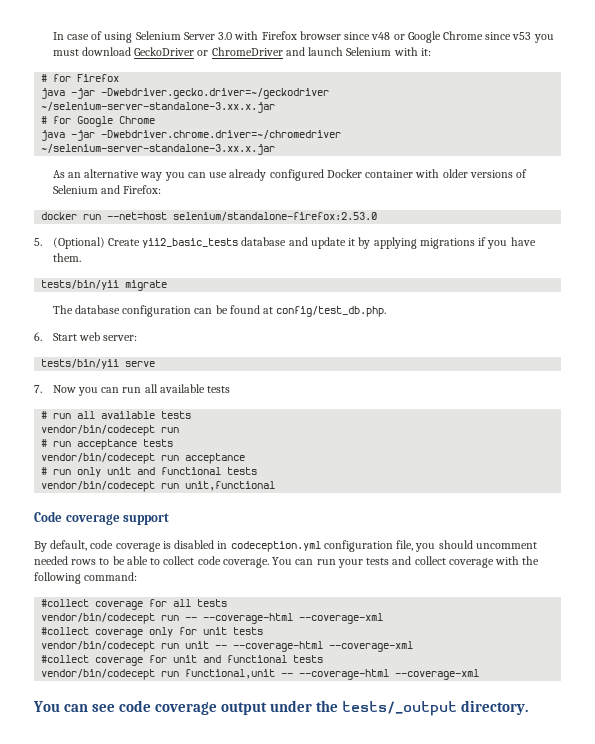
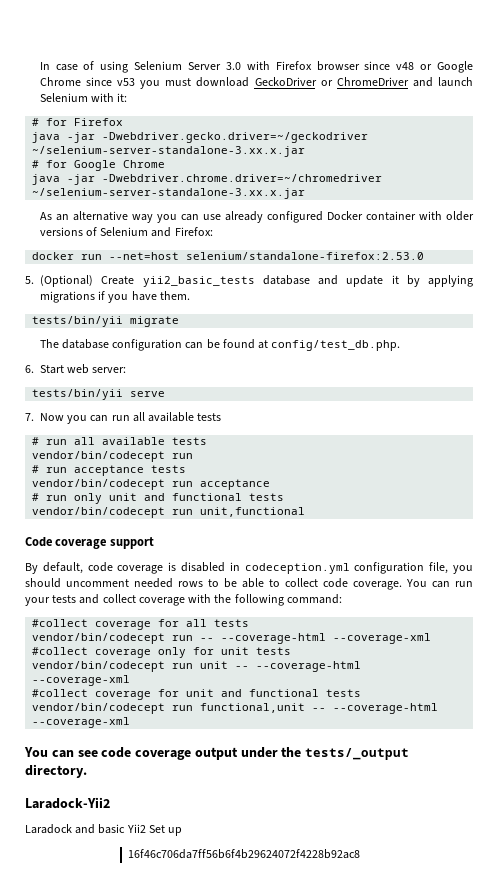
+ Laradock-Yii2
+ Laradock and basic Yii2 Set up
+ 16f46c706da7ff56b6f4b29624072f4228b92ac8

